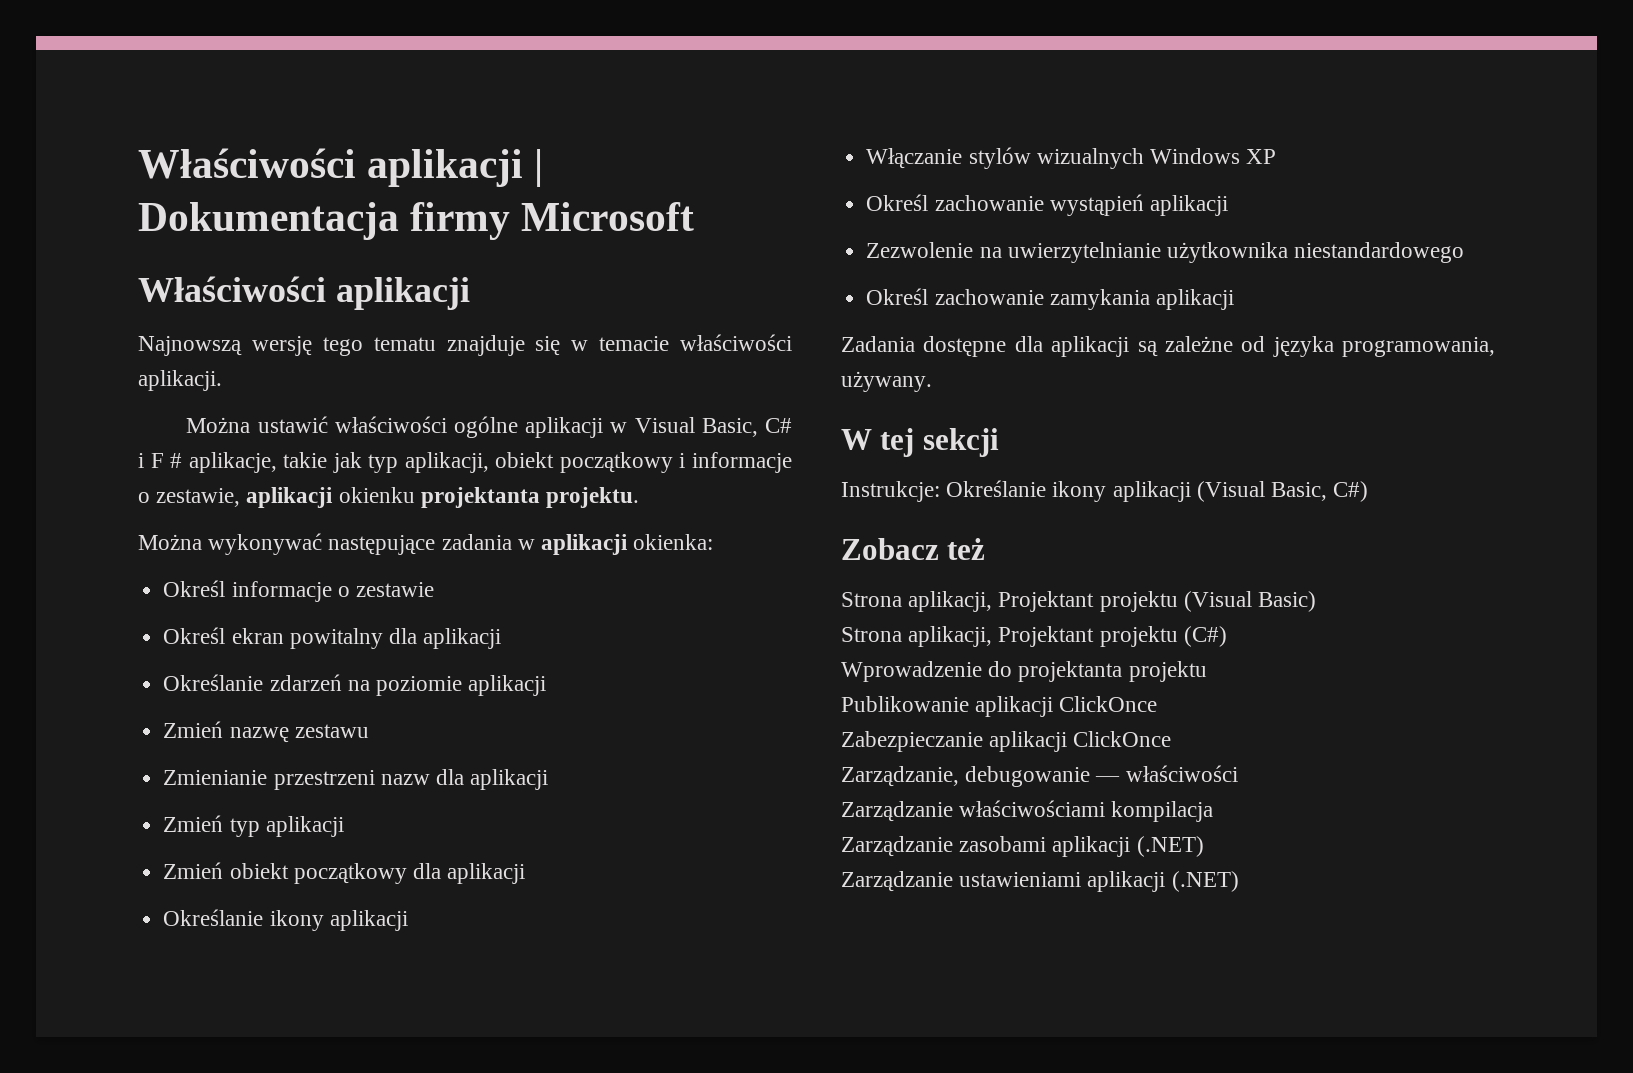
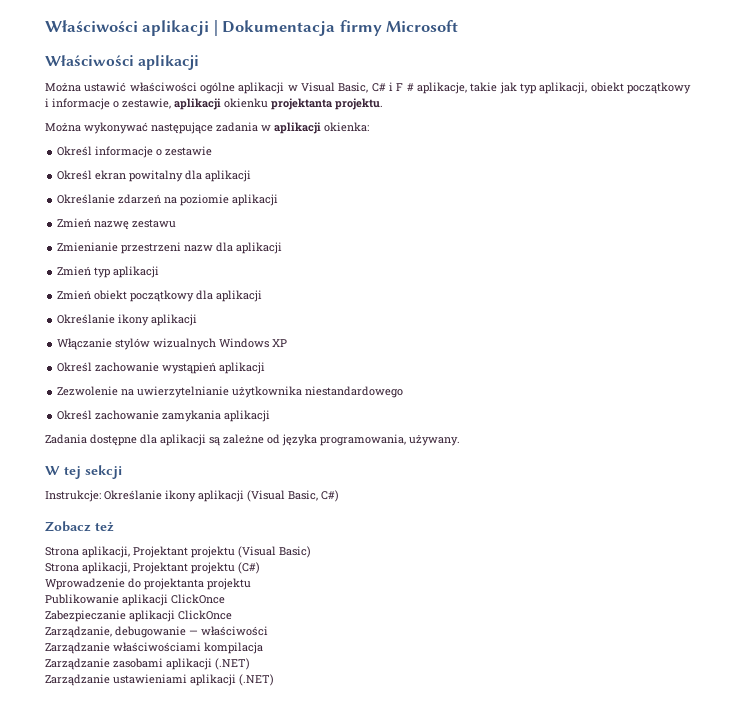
- Najnowszą wersję tego tematu znajduje się w temacie właściwości aplikacji.

